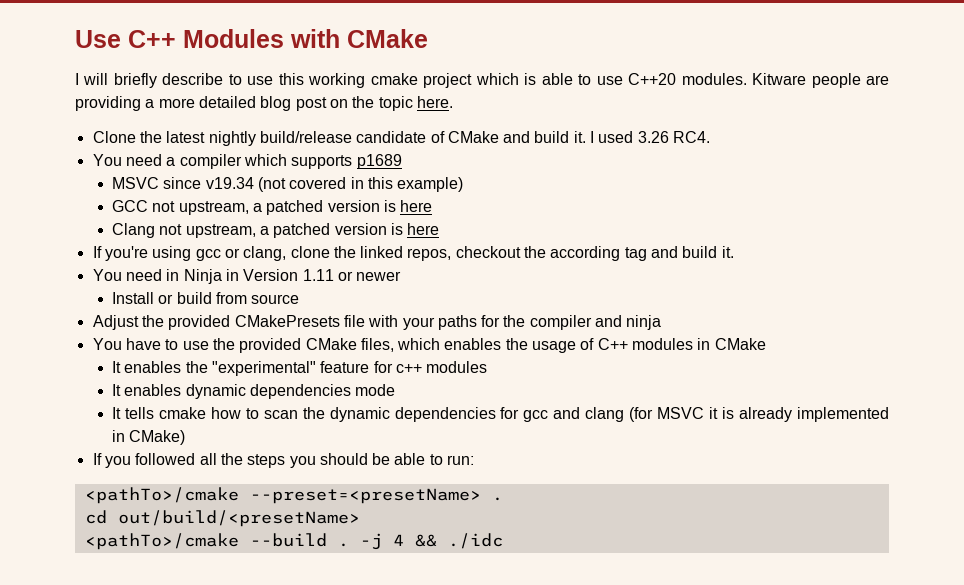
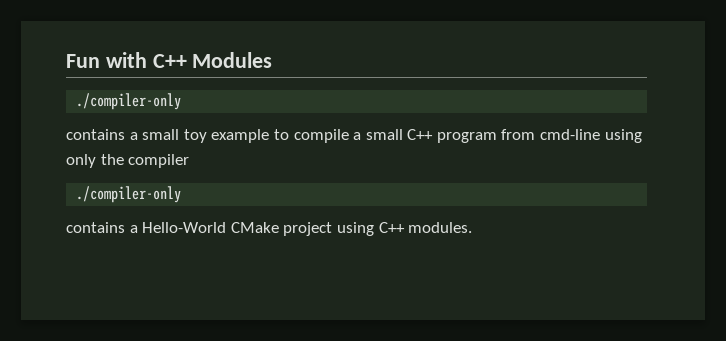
- Use C++ Modules with CMake
- I will briefly describe to use this working cmake project which is able to use C++20 modules. Kitware people are providing a more detailed blog post on the topic here.
- Clone the latest nightly build/release candidate of CMake and build it. I used 3.26 RC4.
- You need a compiler which supports p1689
- MSVC since v19.34 (not covered in this example)
- GCC not upstream, a patched version is here
- Clang not upstream, a patched version is here
- If you're using gcc or clang, clone the linked repos, checkout the according tag and build it.
- You need in Ninja in Version 1.11 or newer
- Install or build from source
- Adjust the provided CMakePresets file with your paths for the compiler and ninja
- You have to use the provided CMake files, which enables the usage of C++ modules in CMake
- It enables the "experimental" feature for c++ modules
- It enables dynamic dependencies mode
- It tells cmake how to scan the dynamic dependencies for gcc and clang (for MSVC it is already implemented in CMake)
- If you followed all the steps you should be able to run:
- <pathTo>/cmake --preset=<presetName> .
- cd out/build/<presetName>
- <pathTo>/cmake --build . -j 4 && ./idc
+ Fun with C++ Modules
+ ./compiler-only
+ contains a small toy example to compile a small C++ program from cmd-line using only the compiler
+ ./compiler-only
+ contains a Hello-World CMake project using C++ modules.

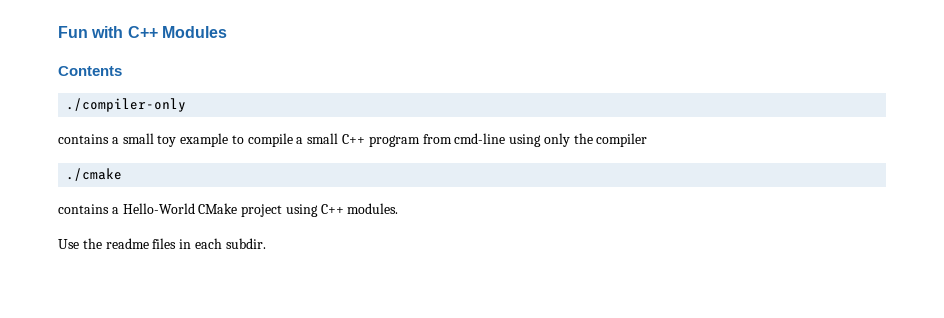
+ Contents
  contains a small toy example to compile a small C++ program from cmd-line using only the compiler
- ./compiler-only
+ ./cmake
+ Use the readme files in each subdir.

